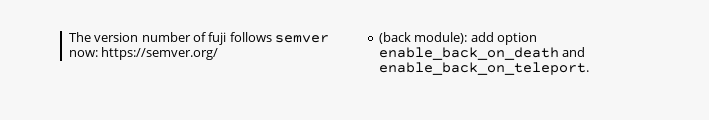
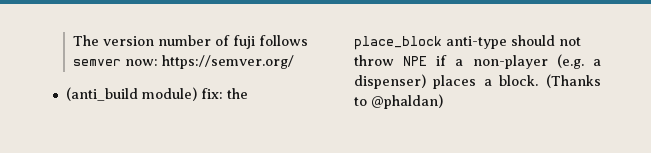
- (back module): add option enable_back_on_death and enable_back_on_teleport.
+ (anti_build module) fix: the place_block anti-type should not throw NPE if a non-player (e.g. a dispenser) places a block. (Thanks to @phaldan)

